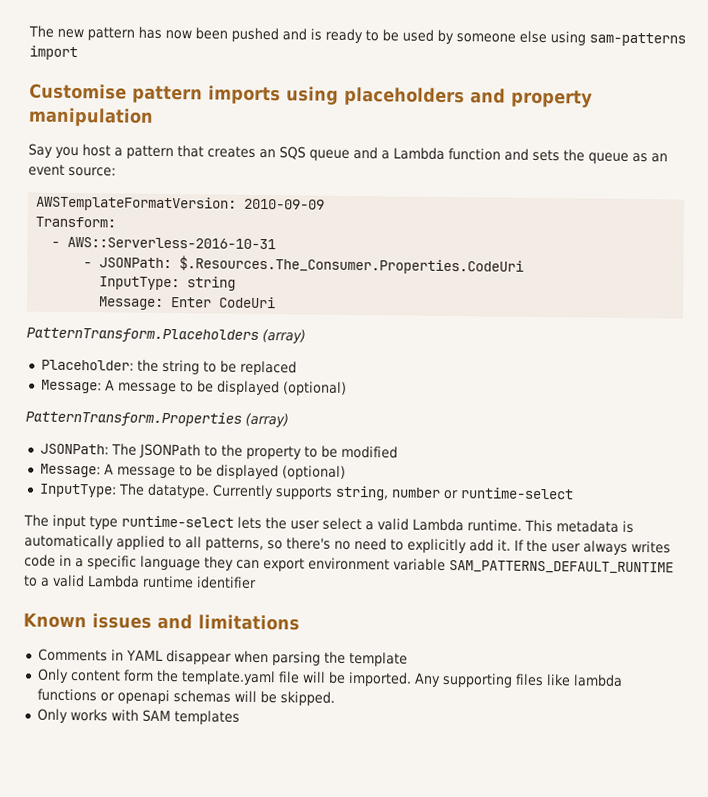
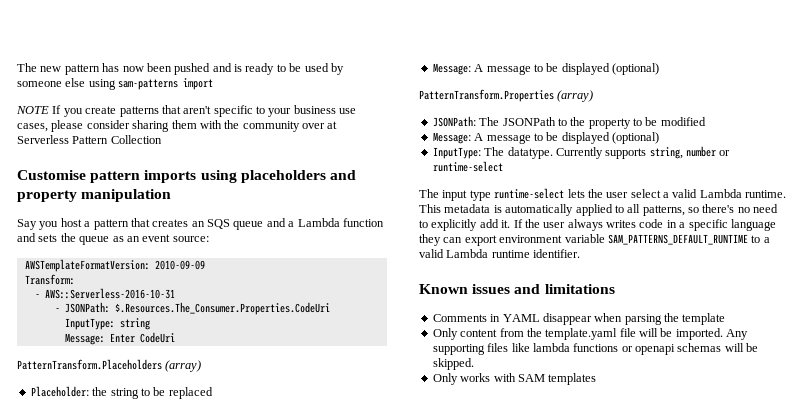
+ NOTE If you create patterns that aren't specific to your business use cases, please consider sharing them with the community over at Serverless Pattern Collection
- If the user always writes code in a specific language they can export environment variable SAM_PATTERNS_DEFAULT_RUNTIME to a valid Lambda runtime identifier
+ If the user always writes code in a specific language they can export environment variable SAM_PATTERNS_DEFAULT_RUNTIME to a valid Lambda runtime identifier.
- Only content form the template.yaml file will be imported.
+ Only content from the template.yaml file will be imported.

